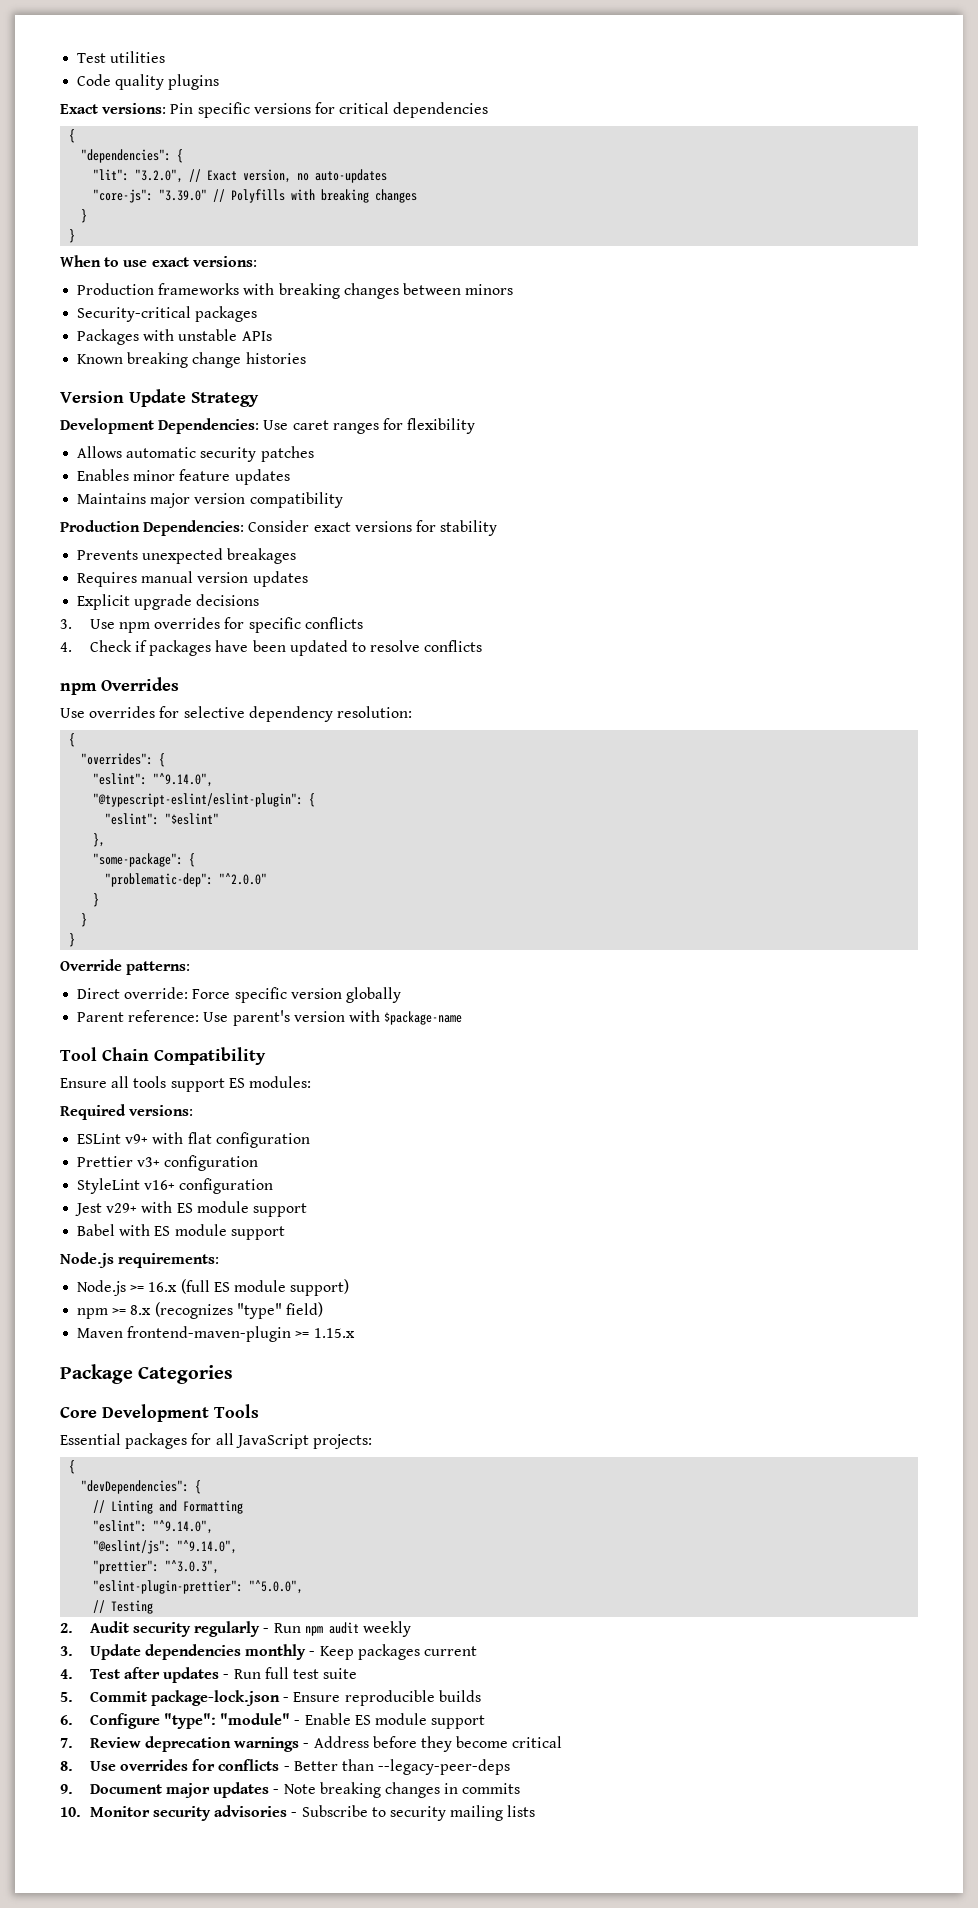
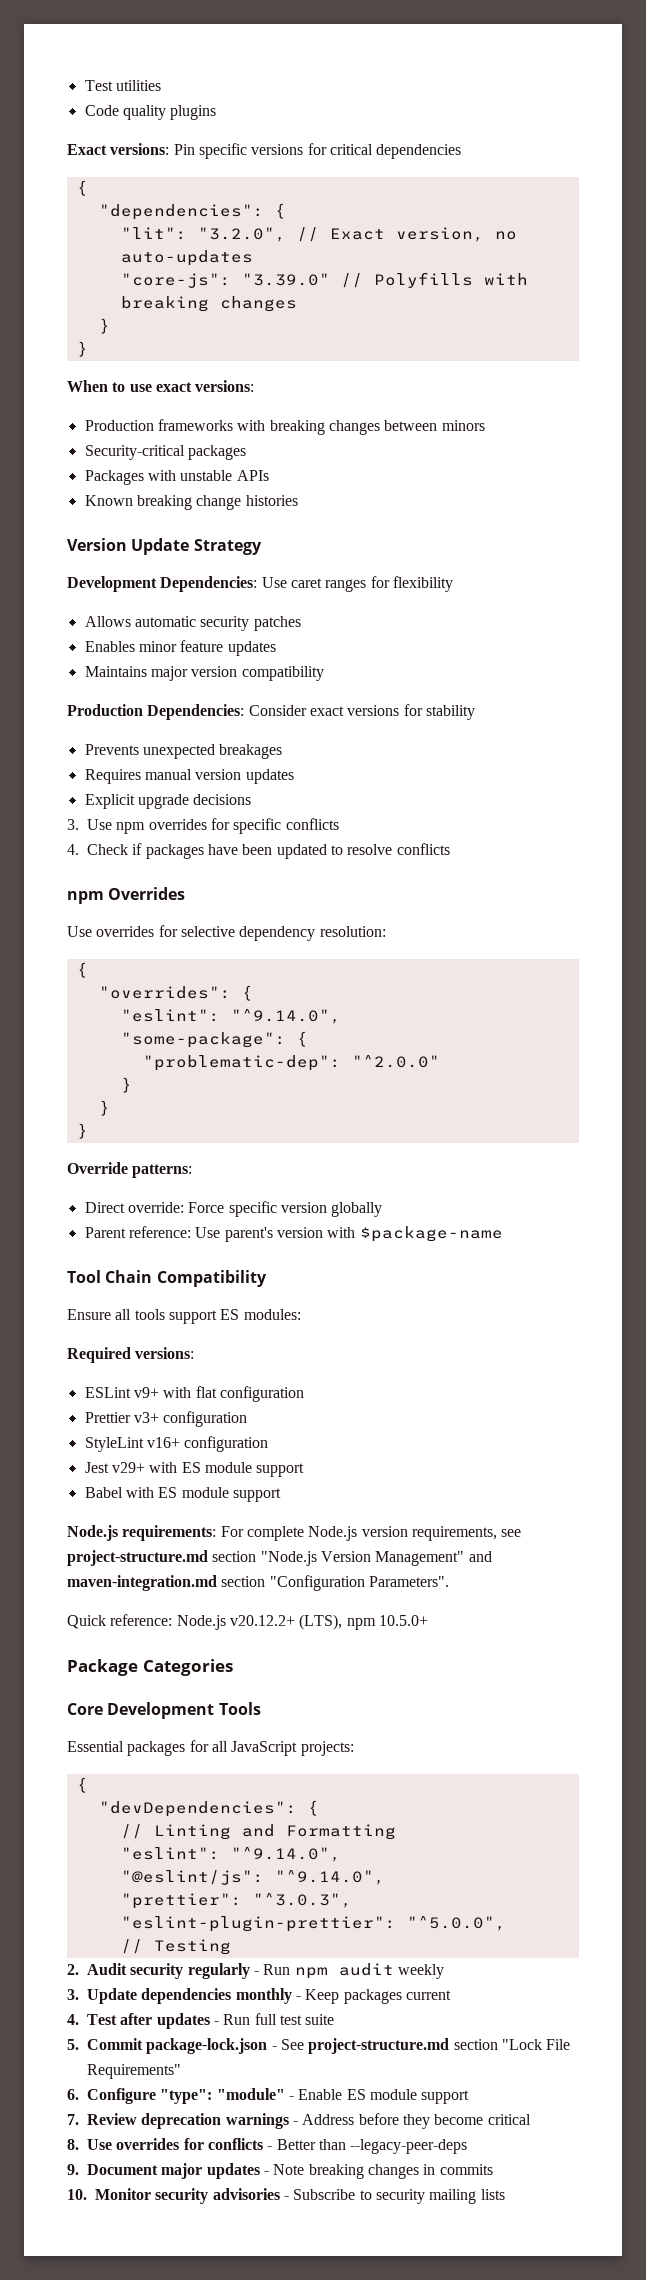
- "@typescript-eslint/eslint-plugin": {
- "eslint": "$eslint"
- },
- Node.js requirements:
- Node.js >= 16.x (full ES module support)
- npm >= 8.x (recognizes "type" field)
- Maven frontend-maven-plugin >= 1.15.x
+ Node.js requirements: For complete Node.js version requirements, see project-structure.md section "Node.js Version Management" and maven-integration.md section "Configuration Parameters".
+ Quick reference: Node.js v20.12.2+ (LTS), npm 10.5.0+
- 5. Commit package-lock.json - Ensure reproducible builds
+ 5. Commit package-lock.json - See project-structure.md section "Lock File Requirements"

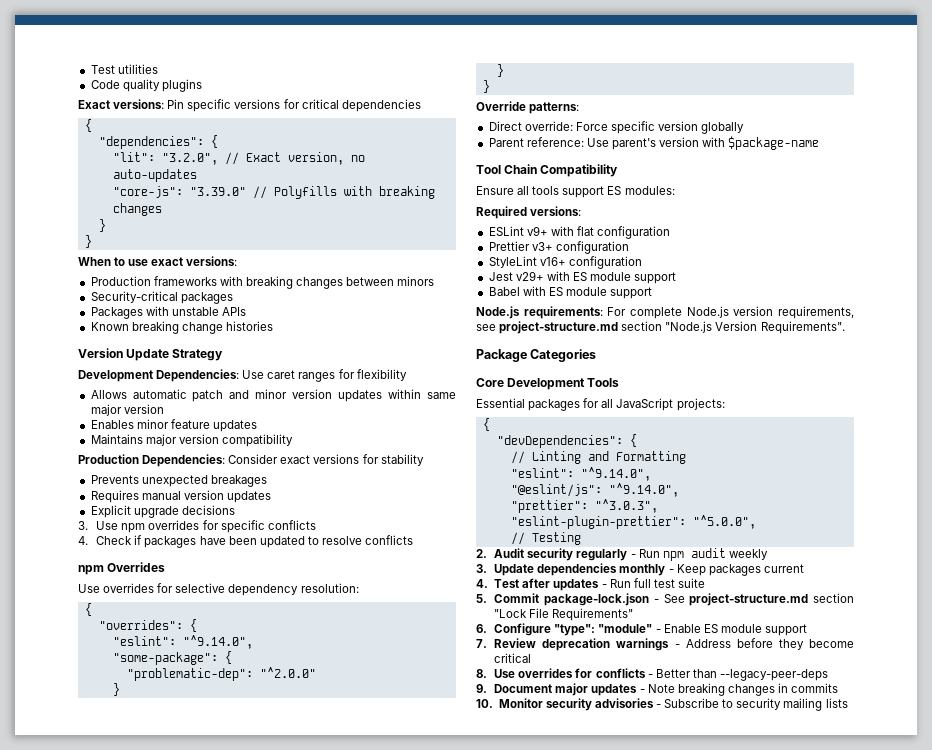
- Allows automatic security patches
+ Allows automatic patch and minor version updates within same major version
- Node.js requirements: For complete Node.js version requirements, see project-structure.md section "Node.js Version Management" and maven-integration.md section "Configuration Parameters".
- Quick reference: Node.js v20.12.2+ (LTS), npm 10.5.0+
+ Node.js requirements: For complete Node.js version requirements, see project-structure.md section "Node.js Version Requirements".

